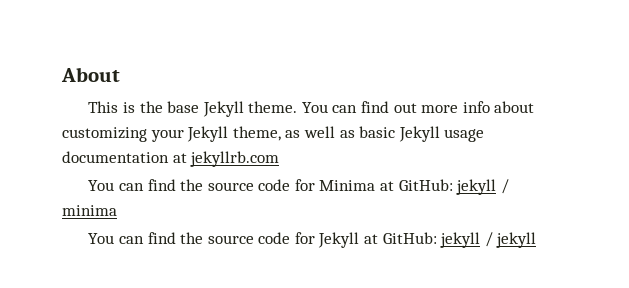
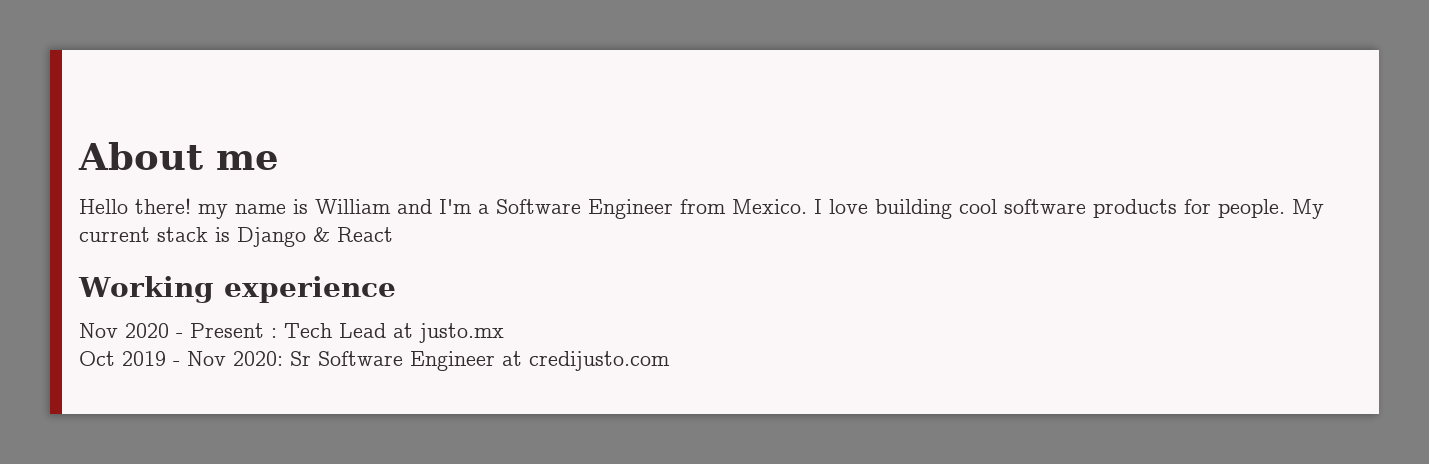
- About
- This is the base Jekyll theme. You can find out more info about customizing your Jekyll theme, as well as basic Jekyll usage documentation at jekyllrb.com
- You can find the source code for Minima at GitHub: jekyll / minima
- You can find the source code for Jekyll at GitHub: jekyll / jekyll
+ About me
+ Hello there! my name is William and I'm a Software Engineer from Mexico. I love building cool software products for people. My current stack is Django & React
+ Working experience
+ Nov 2020 - Present : Tech Lead at justo.mx
+ Oct 2019 - Nov 2020: Sr Software Engineer at credijusto.com

